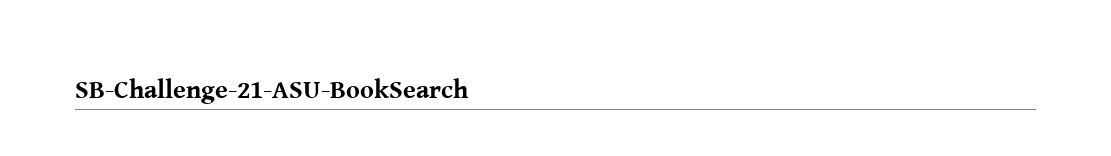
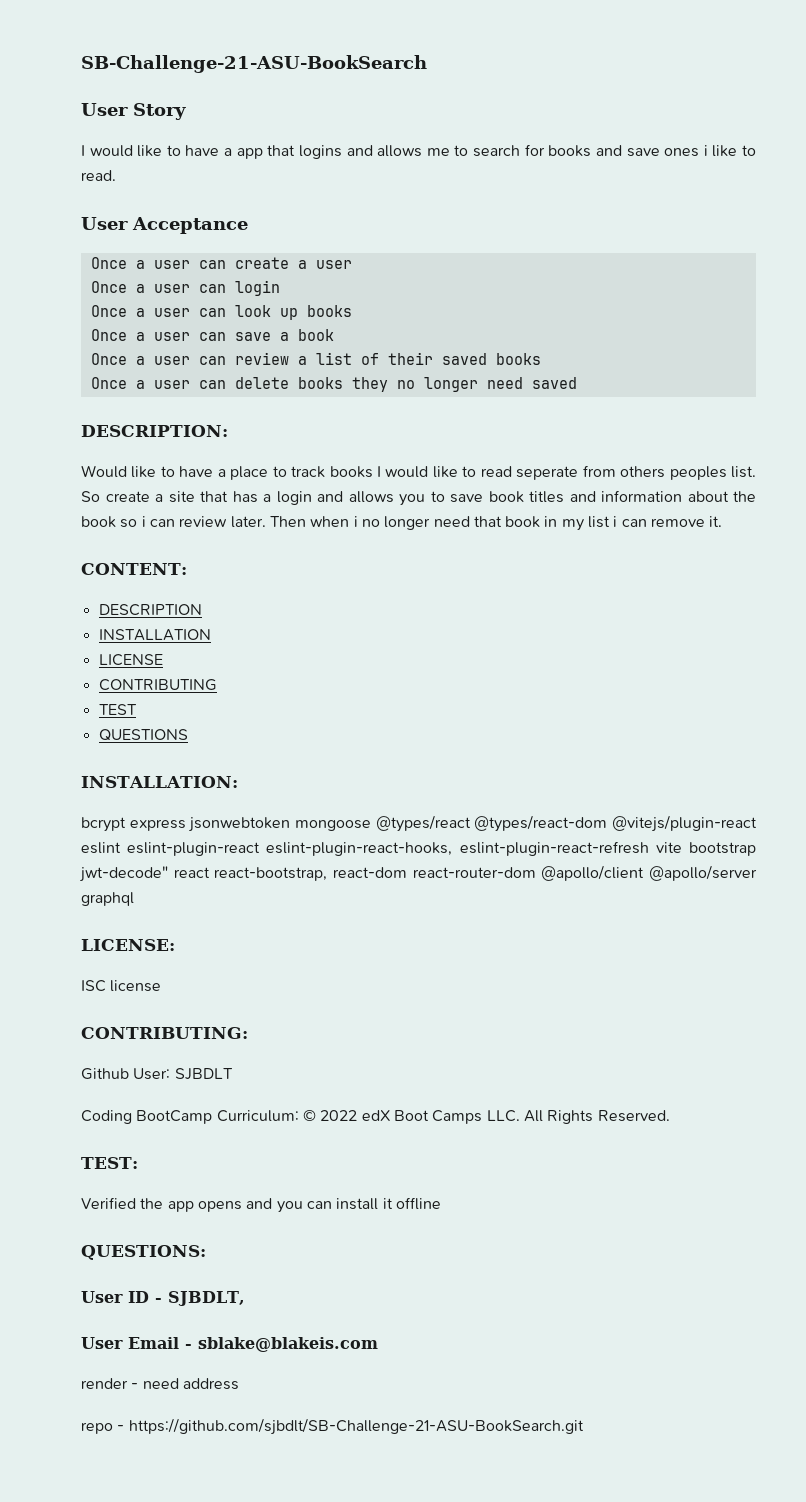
+ User Story
+ I would like to have a app that logins and allows me to search for books and save ones i like to read.
+ User Acceptance
+ Once a user can create a user
+ Once a user can login
+ Once a user can look up books
+ Once a user can save a book
+ Once a user can review a list of their saved books
+ Once a user can delete books they no longer need saved
+ DESCRIPTION:
+ Would like to have a place to track books I would like to read seperate from others peoples list. So create a site that has a login and allows you to save book titles and information about the book so i can review later. Then when i no longer need that book in my list i can remove it.
+ CONTENT:
+ DESCRIPTION
+ INSTALLATION
+ LICENSE
+ CONTRIBUTING
+ TEST
+ QUESTIONS
+ INSTALLATION:
+ bcrypt express jsonwebtoken mongoose @types/react @types/react-dom @vitejs/plugin-react eslint eslint-plugin-react eslint-plugin-react-hooks, eslint-plugin-react-refresh vite bootstrap jwt-decode" react react-bootstrap, react-dom react-router-dom @apollo/client @apollo/server graphql
+ LICENSE:
+ ISC license
+ CONTRIBUTING:
+ Github User: SJBDLT
+ Coding BootCamp Curriculum: © 2022 edX Boot Camps LLC. All Rights Reserved.
+ TEST:
+ Verified the app opens and you can install it offline
+ QUESTIONS:
+ User ID - SJBDLT,
+ User Email - sblake@blakeis.com
+ render - need address
+ repo - https://github.com/sjbdlt/SB-Challenge-21-ASU-BookSearch.git

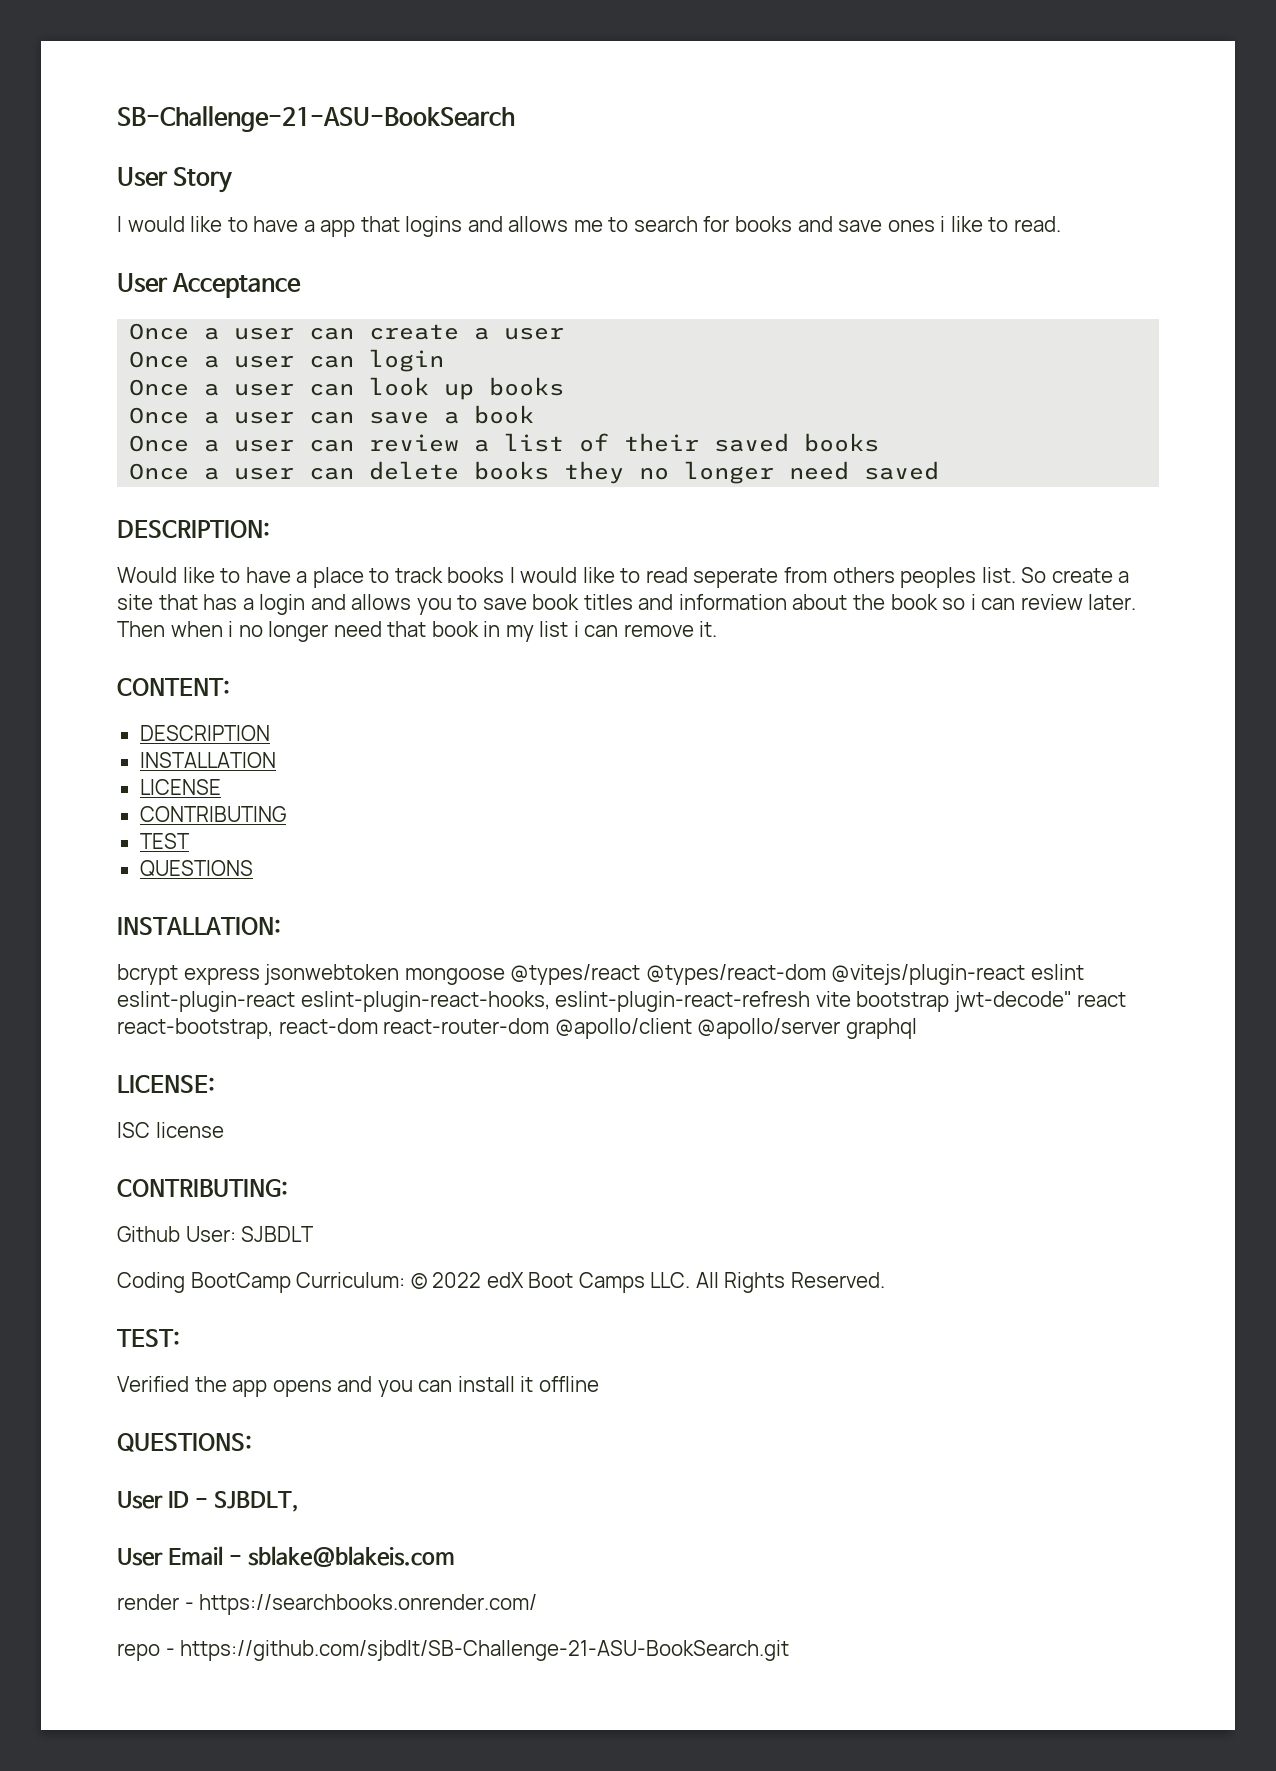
- render - need address
+ render - https://searchbooks.onrender.com/

